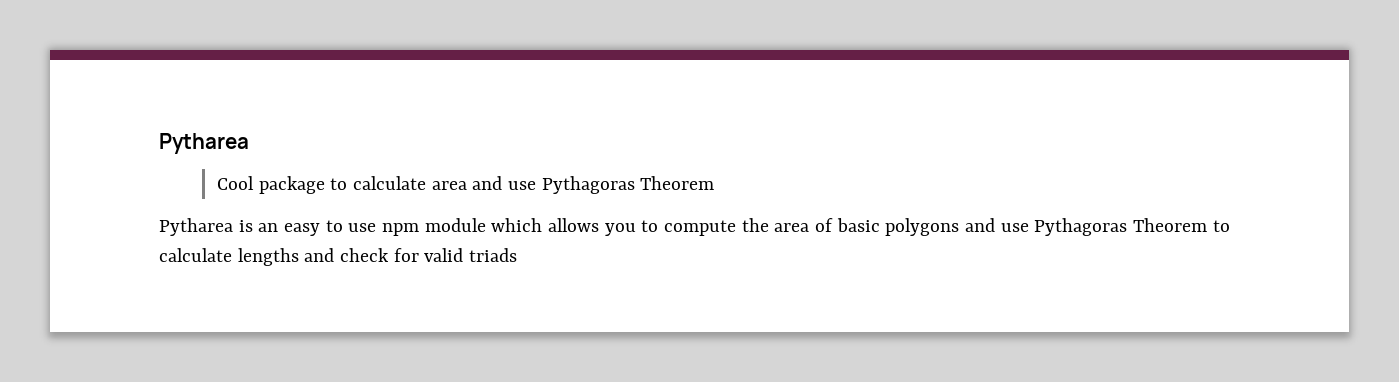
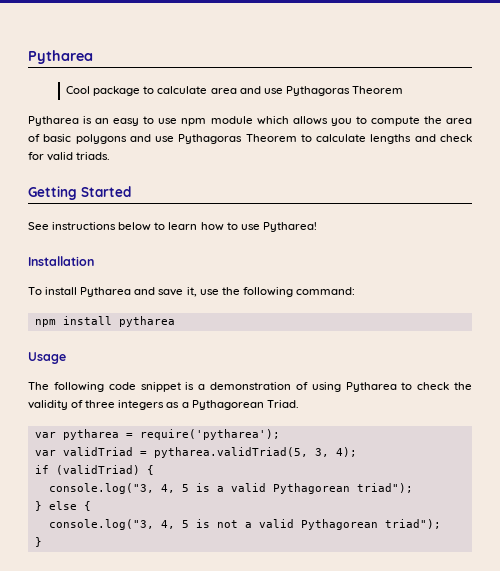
- Pytharea is an easy to use npm module which allows you to compute the area of basic polygons and use Pythagoras Theorem to calculate lengths and check for valid triads
+ Pytharea is an easy to use npm module which allows you to compute the area of basic polygons and use Pythagoras Theorem to calculate lengths and check for valid triads.
+ Getting Started
+ See instructions below to learn how to use Pytharea!
+ Installation
+ To install Pytharea and save it, use the following command:
+ npm install pytharea
+ Usage
+ The following code snippet is a demonstration of using Pytharea to check the validity of three integers as a Pythagorean Triad.
+ var pytharea = require('pytharea');
+ var validTriad = pytharea.validTriad(5, 3, 4);
+ if (validTriad) {
+ console.log("3, 4, 5 is a valid Pythagorean triad");
+ } else {
+ console.log("3, 4, 5 is not a valid Pythagorean triad");
+ }

